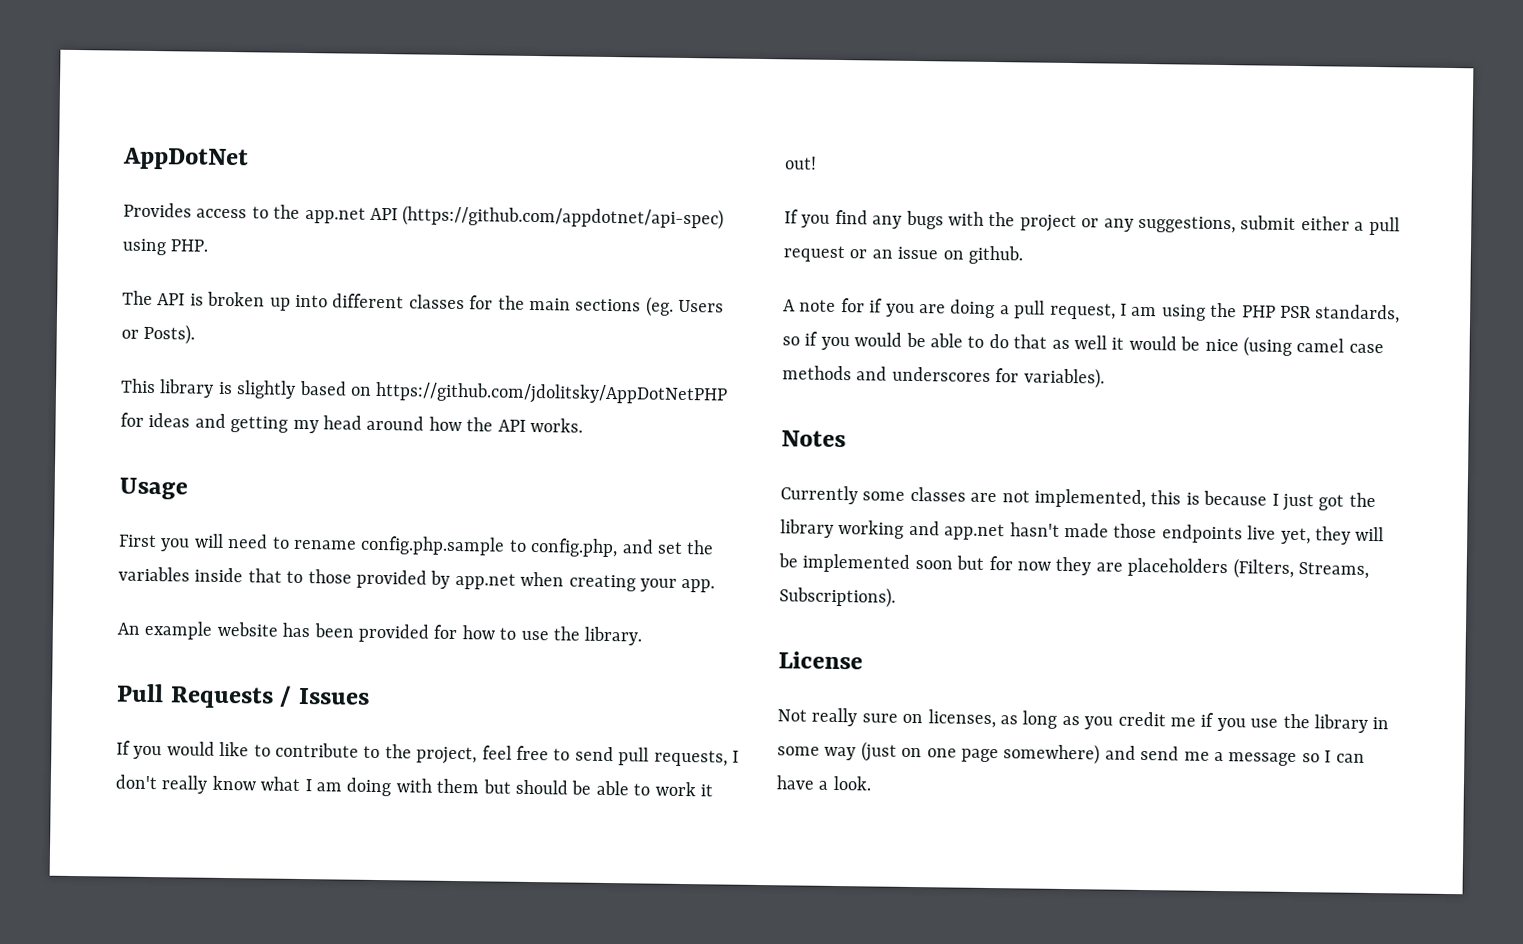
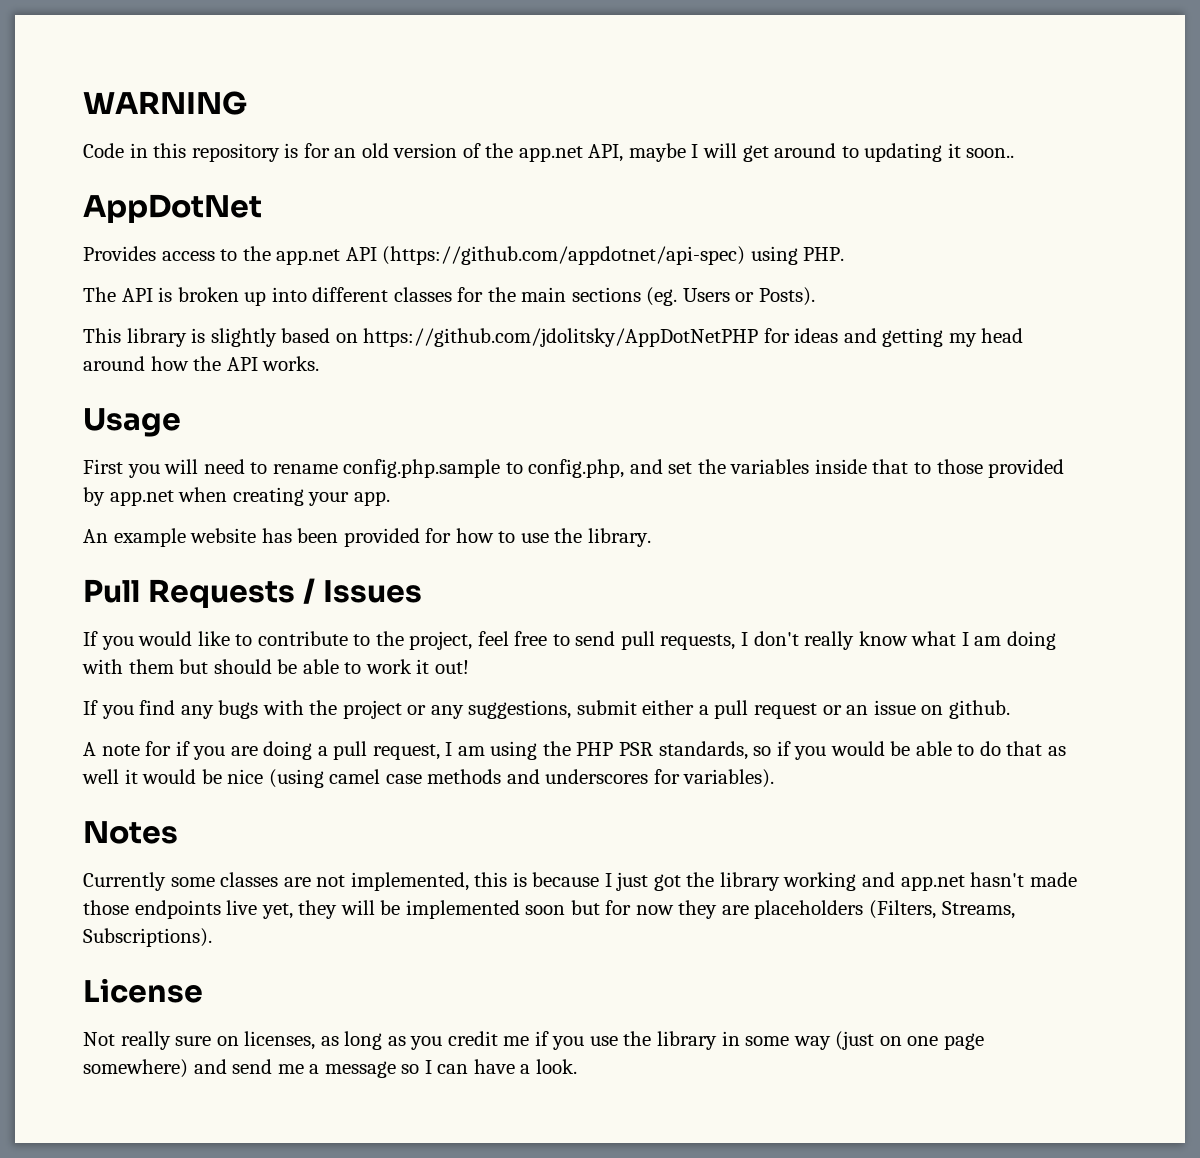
+ WARNING
+ Code in this repository is for an old version of the app.net API, maybe I will get around to updating it soon..

